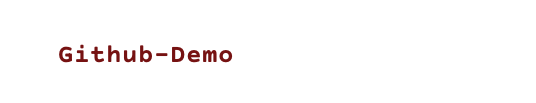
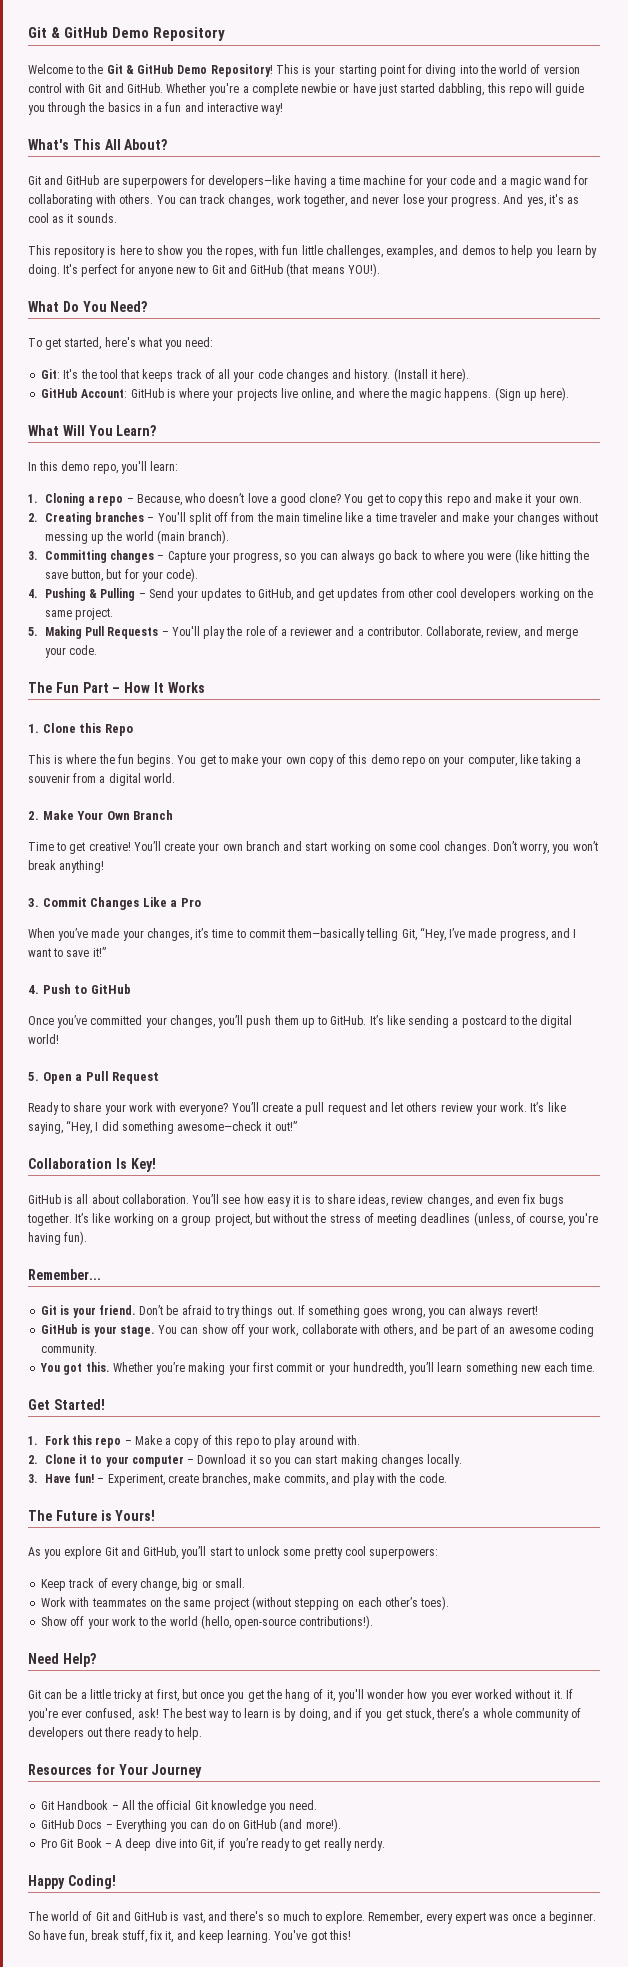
- Github-Demo
+ Git & GitHub Demo Repository
+ Welcome to the Git & GitHub Demo Repository! This is your starting point for diving into the world of version control with Git and GitHub. Whether you're a complete newbie or have just started dabbling, this repo will guide you through the basics in a fun and interactive way!
+ What's This All About?
+ Git and GitHub are superpowers for developers—like having a time machine for your code and a magic wand for collaborating with others. You can track changes, work together, and never lose your progress. And yes, it's as cool as it sounds.
+ This repository is here to show you the ropes, with fun little challenges, examples, and demos to help you learn by doing. It's perfect for anyone new to Git and GitHub (that means YOU!).
+ What Do You Need?
+ To get started, here's what you need:
+ Git: It's the tool that keeps track of all your code changes and history. (Install it here).
+ GitHub Account: GitHub is where your projects live online, and where the magic happens. (Sign up here).
+ What Will You Learn?
+ In this demo repo, you'll learn:
+ 1. Cloning a repo – Because, who doesn’t love a good clone? You get to copy this repo and make it your own.
+ 2. Creating branches – You'll split off from the main timeline like a time traveler and make your changes without messing up the world (main branch).
+ 3. Committing changes – Capture your progress, so you can always go back to where you were (like hitting the save button, but for your code).
+ 4. Pushing & Pulling – Send your updates to GitHub, and get updates from other cool developers working on the same project.
+ 5. Making Pull Requests – You'll play the role of a reviewer and a contributor. Collaborate, review, and merge your code.
+ The Fun Part – How It Works
+ 1. Clone this Repo
+ This is where the fun begins. You get to make your own copy of this demo repo on your computer, like taking a souvenir from a digital world.
+ 2. Make Your Own Branch
+ Time to get creative! You’ll create your own branch and start working on some cool changes. Don’t worry, you won’t break anything!
+ 3. Commit Changes Like a Pro
+ When you’ve made your changes, it’s time to commit them—basically telling Git, “Hey, I’ve made progress, and I want to save it!”
+ 4. Push to GitHub
+ Once you’ve committed your changes, you’ll push them up to GitHub. It’s like sending a postcard to the digital world!
+ 5. Open a Pull Request
+ Ready to share your work with everyone? You’ll create a pull request and let others review your work. It’s like saying, “Hey, I did something awesome—check it out!”
+ Collaboration Is Key!
+ GitHub is all about collaboration. You’ll see how easy it is to share ideas, review changes, and even fix bugs together. It’s like working on a group project, but without the stress of meeting deadlines (unless, of course, you're having fun).
+ Remember...
+ Git is your friend. Don’t be afraid to try things out. If something goes wrong, you can always revert!
+ GitHub is your stage. You can show off your work, collaborate with others, and be part of an awesome coding community.
+ You got this. Whether you’re making your first commit or your hundredth, you’ll learn something new each time.
+ Get Started!
+ 1. Fork this repo – Make a copy of this repo to play around with.
+ 2. Clone it to your computer – Download it so you can start making changes locally.
+ 3. Have fun! – Experiment, create branches, make commits, and play with the code.
+ The Future is Yours!
+ As you explore Git and GitHub, you’ll start to unlock some pretty cool superpowers:
+ Keep track of every change, big or small.
+ Work with teammates on the same project (without stepping on each other’s toes).
+ Show off your work to the world (hello, open-source contributions!).
+ Need Help?
+ Git can be a little tricky at first, but once you get the hang of it, you'll wonder how you ever worked without it. If you're ever confused, ask! The best way to learn is by doing, and if you get stuck, there’s a whole community of developers out there ready to help.
+ Resources for Your Journey
+ Git Handbook – All the official Git knowledge you need.
+ GitHub Docs – Everything you can do on GitHub (and more!).
+ Pro Git Book – A deep dive into Git, if you’re ready to get really nerdy.
+ Happy Coding!
+ The world of Git and GitHub is vast, and there's so much to explore. Remember, every expert was once a beginner. So have fun, break stuff, fix it, and keep learning. You've got this!

